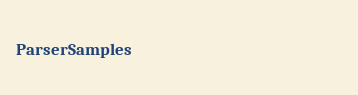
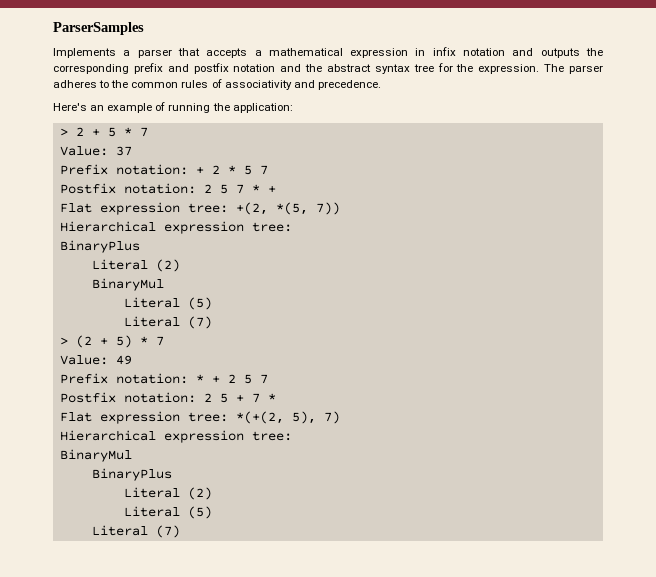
+ Implements a parser that accepts a mathematical expression in infix notation and outputs the corresponding prefix and postfix notation and the abstract syntax tree for the expression. The parser adheres to the common rules of associativity and precedence.
+ Here's an example of running the application:
+ > 2 + 5 * 7
+ Value: 37
+ Prefix notation: + 2 * 5 7
+ Postfix notation: 2 5 7 * +
+ Flat expression tree: +(2, *(5, 7))
+ Hierarchical expression tree:
+ BinaryPlus
+ Literal (2)
+ BinaryMul
+ Literal (5)
+ Literal (7)
+ > (2 + 5) * 7
+ Value: 49
+ Prefix notation: * + 2 5 7
+ Postfix notation: 2 5 + 7 *
+ Flat expression tree: *(+(2, 5), 7)
+ Hierarchical expression tree:
+ BinaryMul
+ BinaryPlus
+ Literal (2)
+ Literal (5)
+ Literal (7)

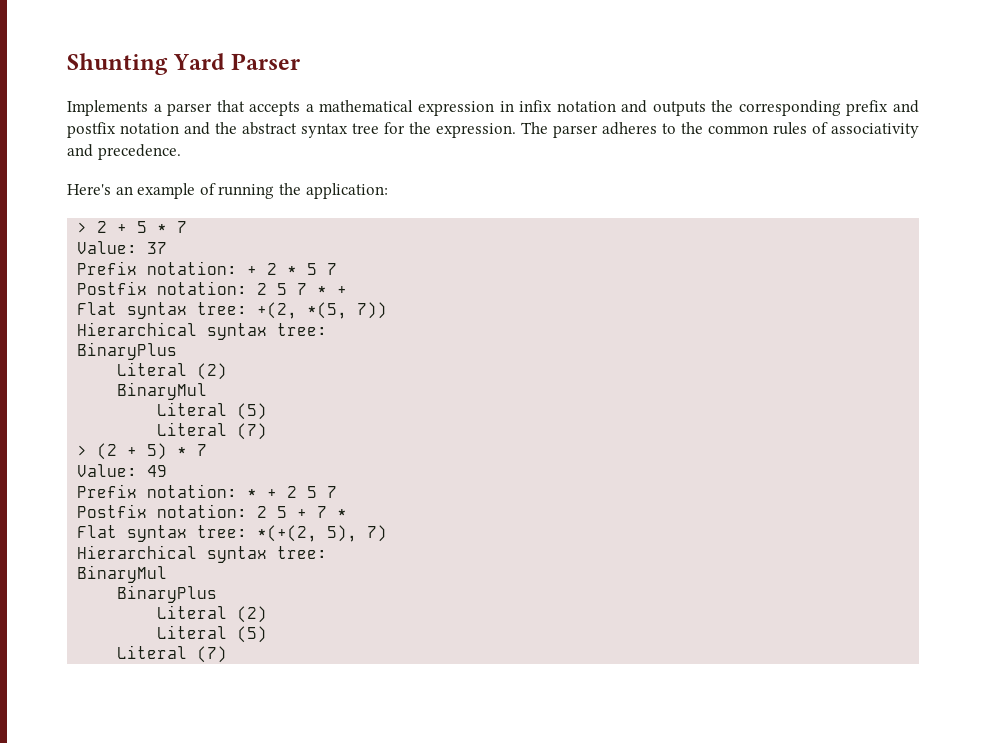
- ParserSamples
+ Shunting Yard Parser
- Flat expression tree: +(2, *(5, 7))
- Hierarchical expression tree:
+ Flat syntax tree: +(2, *(5, 7))
+ Hierarchical syntax tree:
- Flat expression tree: *(+(2, 5), 7)
- Hierarchical expression tree:
+ Flat syntax tree: *(+(2, 5), 7)
+ Hierarchical syntax tree:

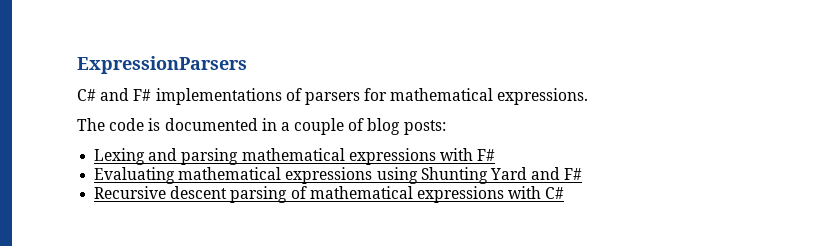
- Shunting Yard Parser
- Implements a parser that accepts a mathematical expression in infix notation and outputs the corresponding prefix and postfix notation and the abstract syntax tree for the expression. The parser adheres to the common rules of associativity and precedence.
- Here's an example of running the application:
- > 2 + 5 * 7
- Value: 37
- Prefix notation: + 2 * 5 7
- Postfix notation: 2 5 7 * +
- Flat syntax tree: +(2, *(5, 7))
- Hierarchical syntax tree:
- BinaryPlus
- Literal (2)
- BinaryMul
- Literal (5)
- Literal (7)
- > (2 + 5) * 7
- Value: 49
- Prefix notation: * + 2 5 7
- Postfix notation: 2 5 + 7 *
- Flat syntax tree: *(+(2, 5), 7)
- Hierarchical syntax tree:
- BinaryMul
- BinaryPlus
- Literal (2)
- Literal (5)
- Literal (7)
+ ExpressionParsers
+ C# and F# implementations of parsers for mathematical expressions.
+ The code is documented in a couple of blog posts:
+ Lexing and parsing mathematical expressions with F#
+ Evaluating mathematical expressions using Shunting Yard and F#
+ Recursive descent parsing of mathematical expressions with C#

